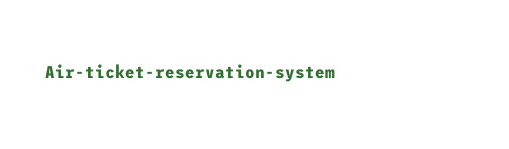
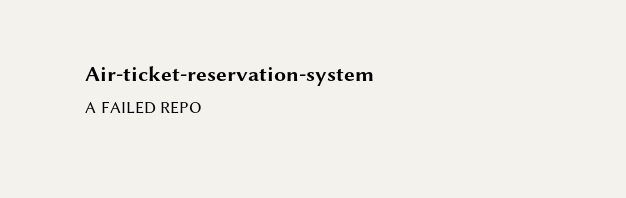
+ A FAILED REPO

